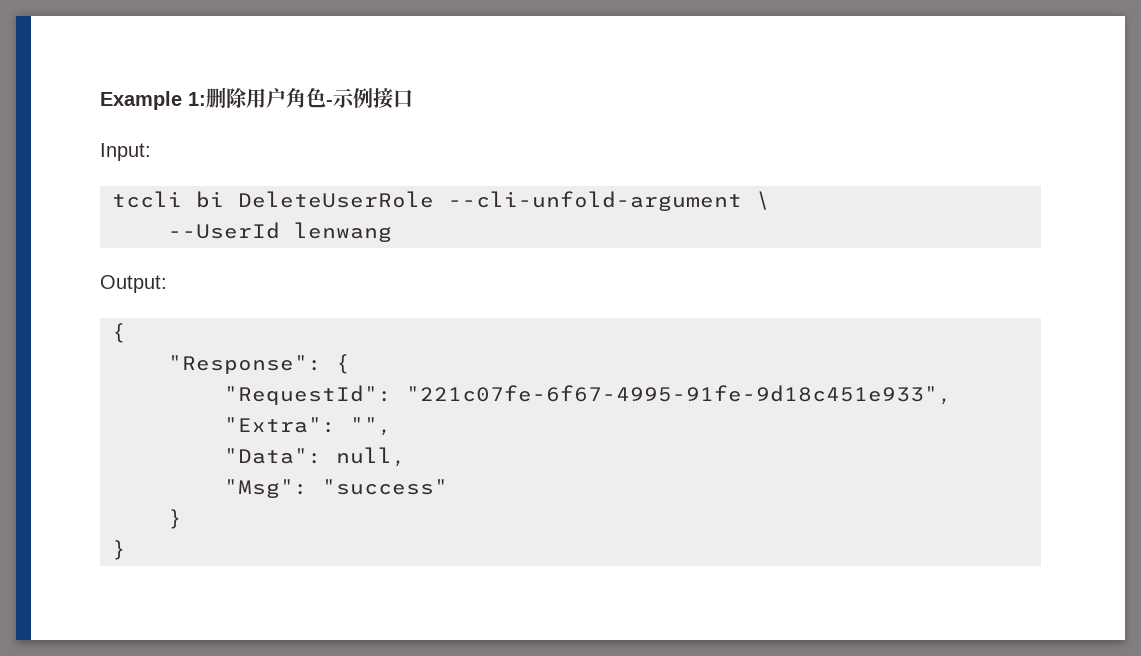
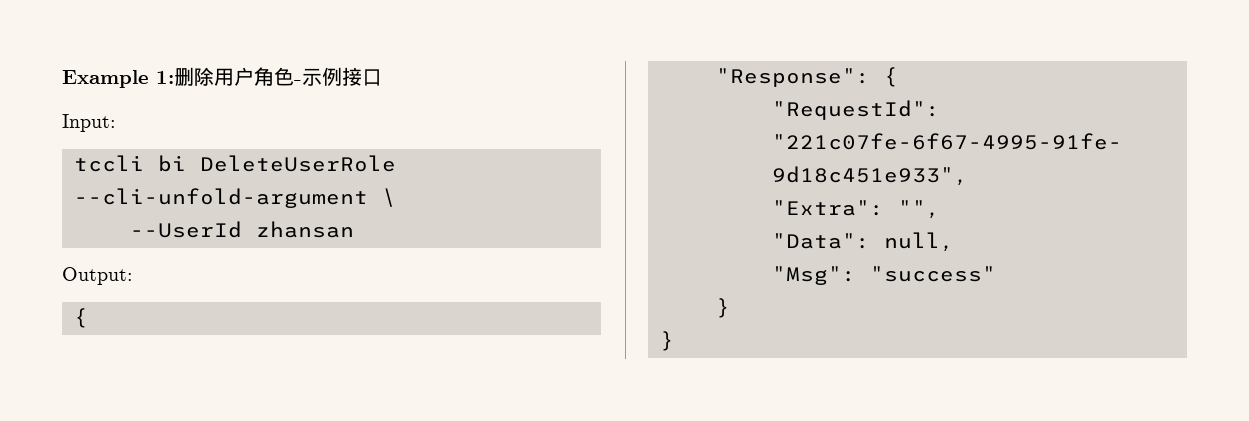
- --UserId lenwang
+ --UserId zhansan

